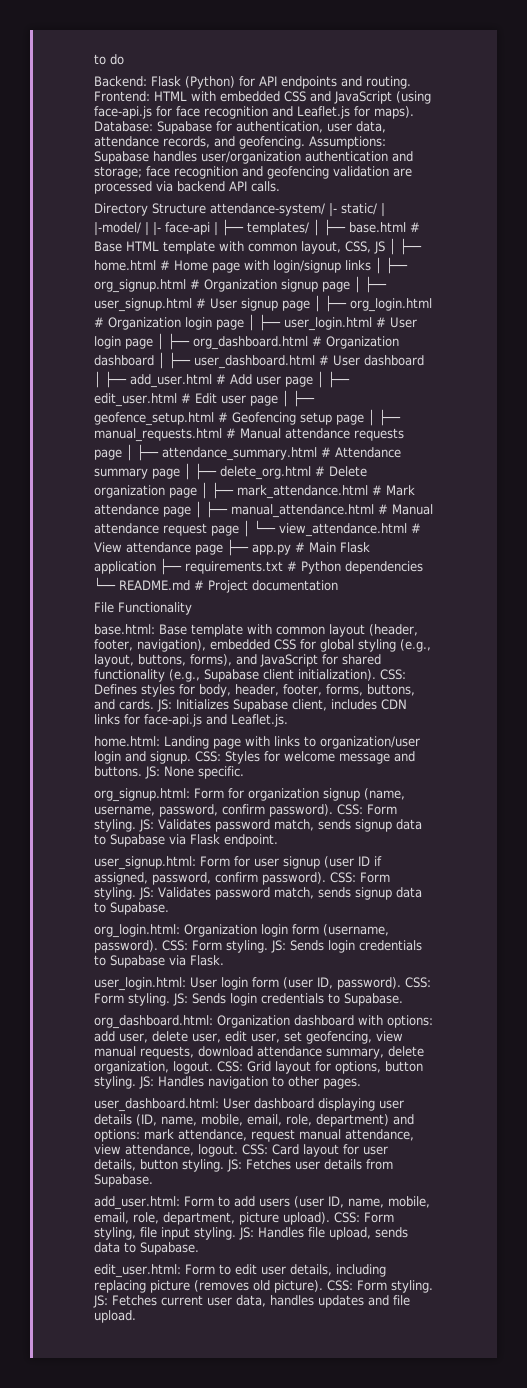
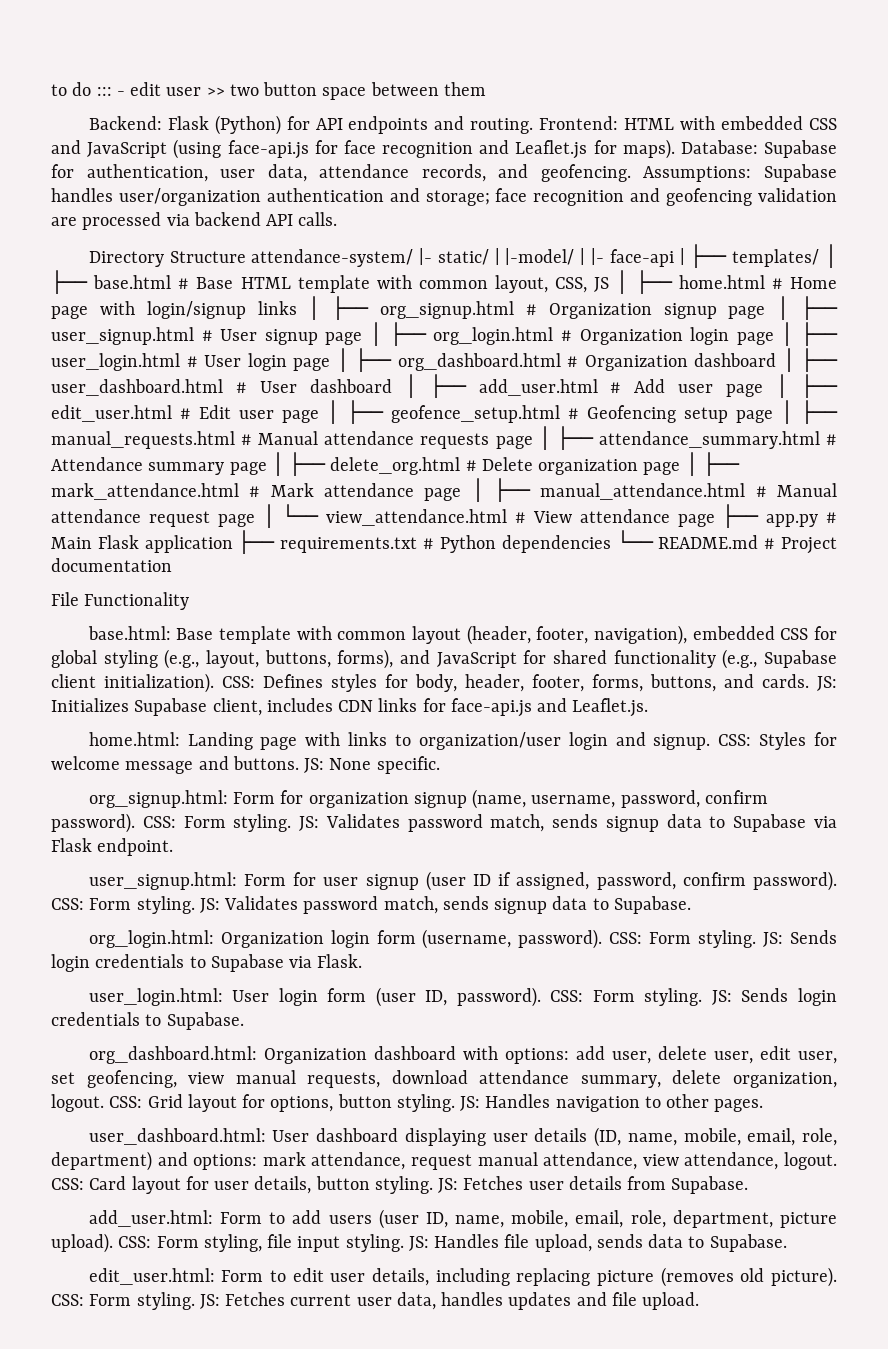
- to do
+ to do ::: - edit user >> two button space between them

